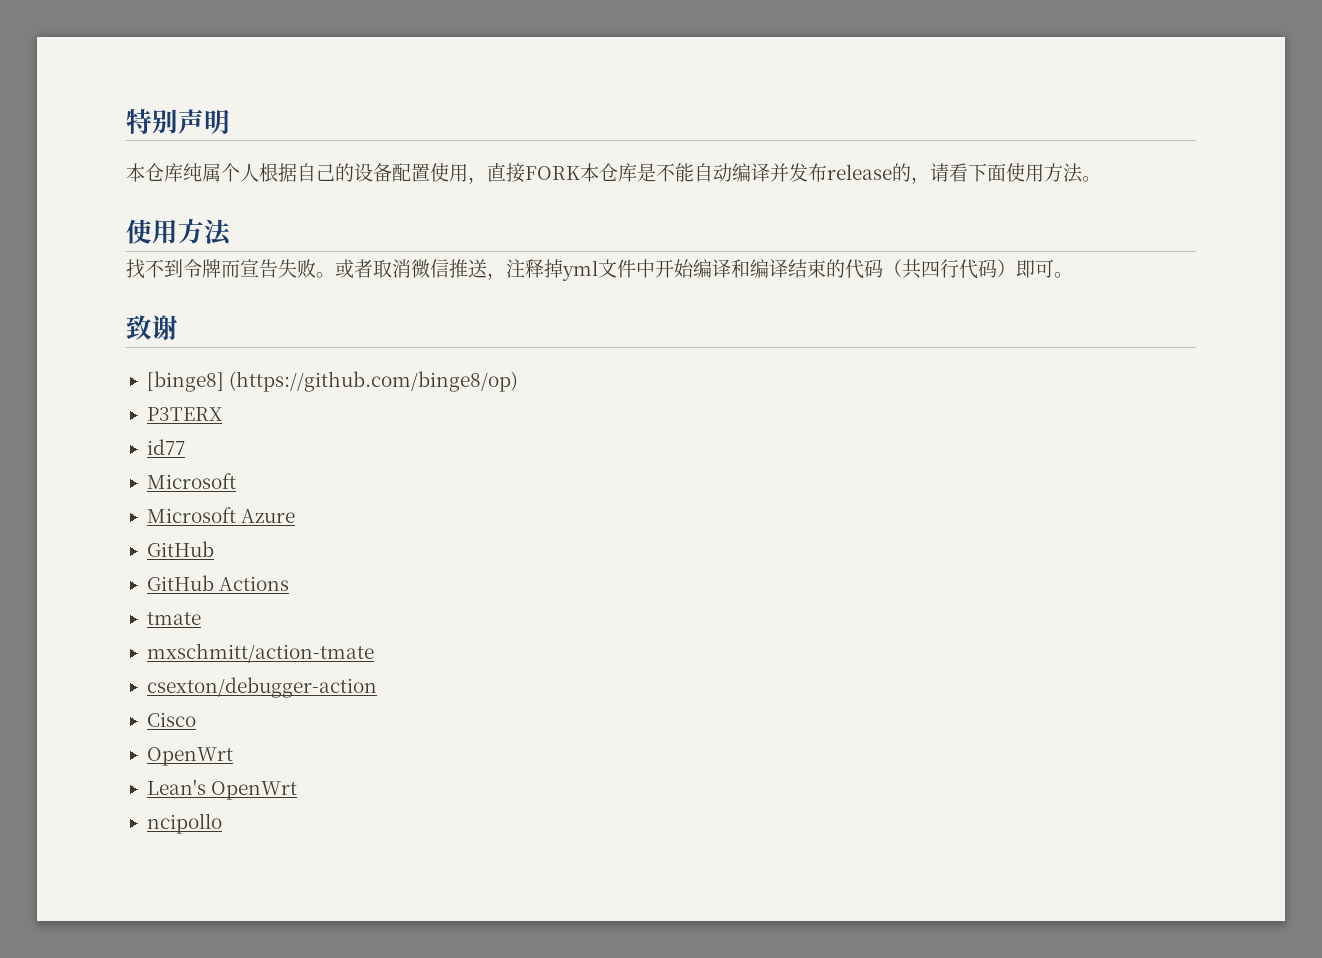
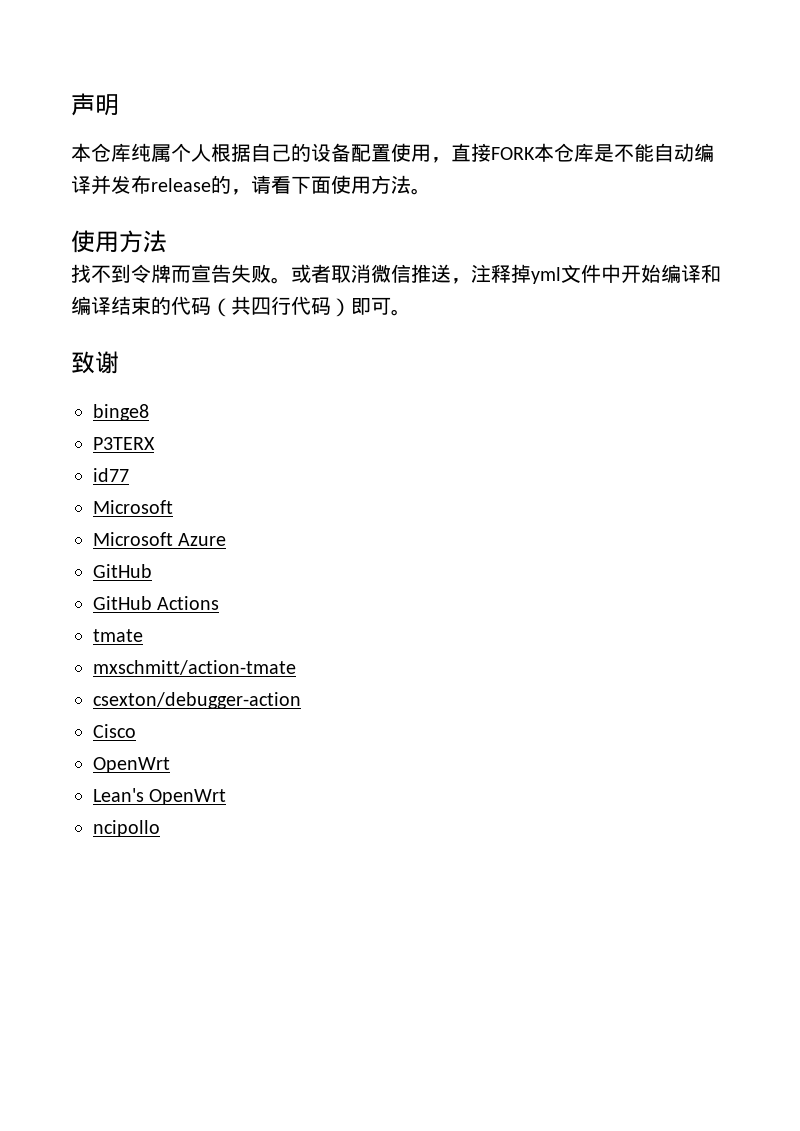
- 特别声明
+ 声明
- [binge8] (https://github.com/binge8/op)
+ binge8

